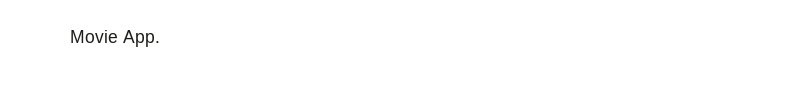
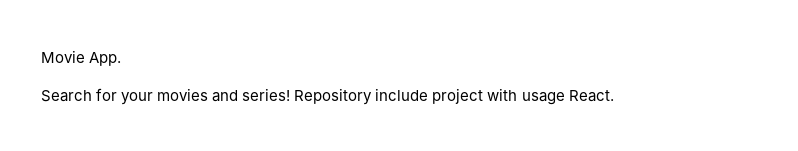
+ Search for your movies and series! Repository include project with usage React.

